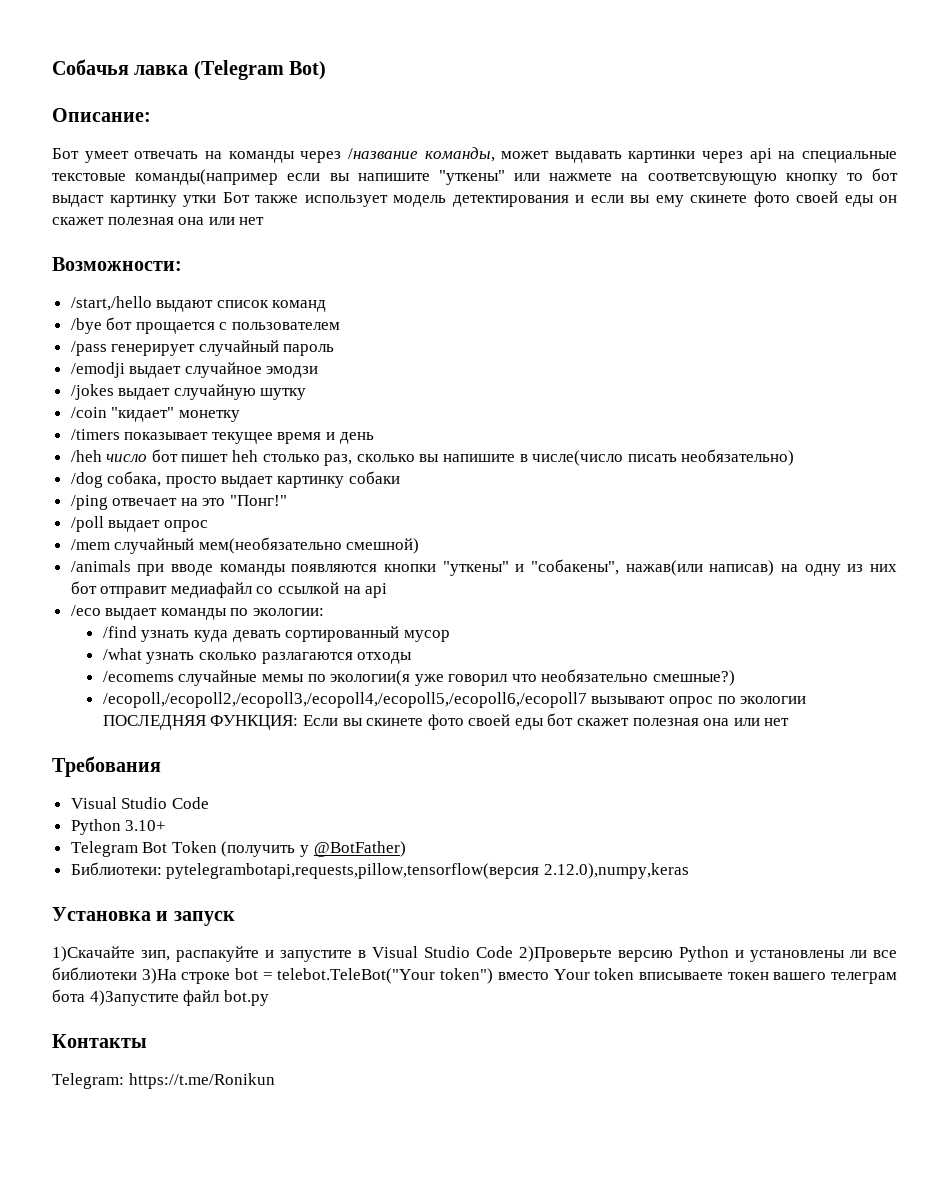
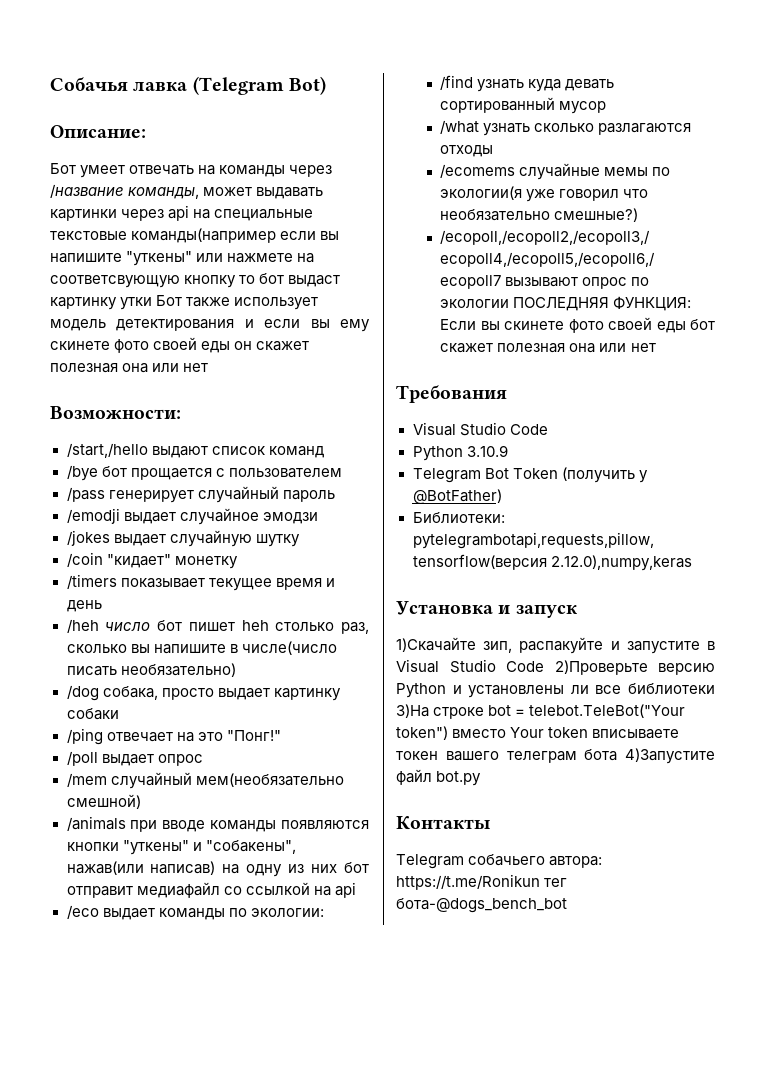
- Python 3.10+
+ Python 3.10.9
- Telegram: https://t.me/Ronikun
+ Telegram собачьего автора: https://t.me/Ronikun тег бота-@dogs_bench_bot

